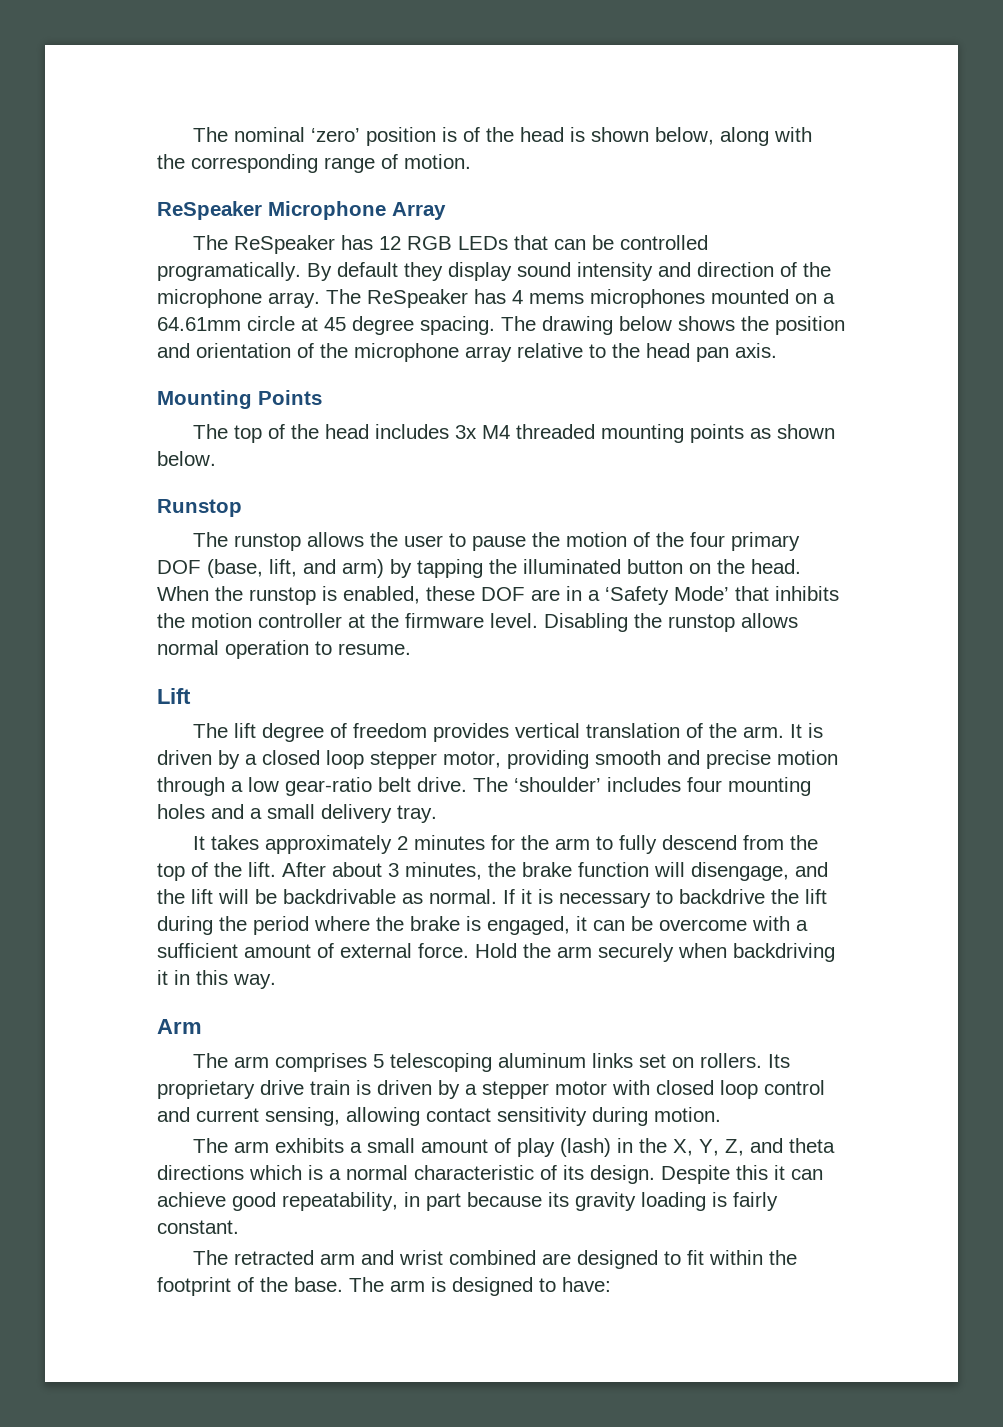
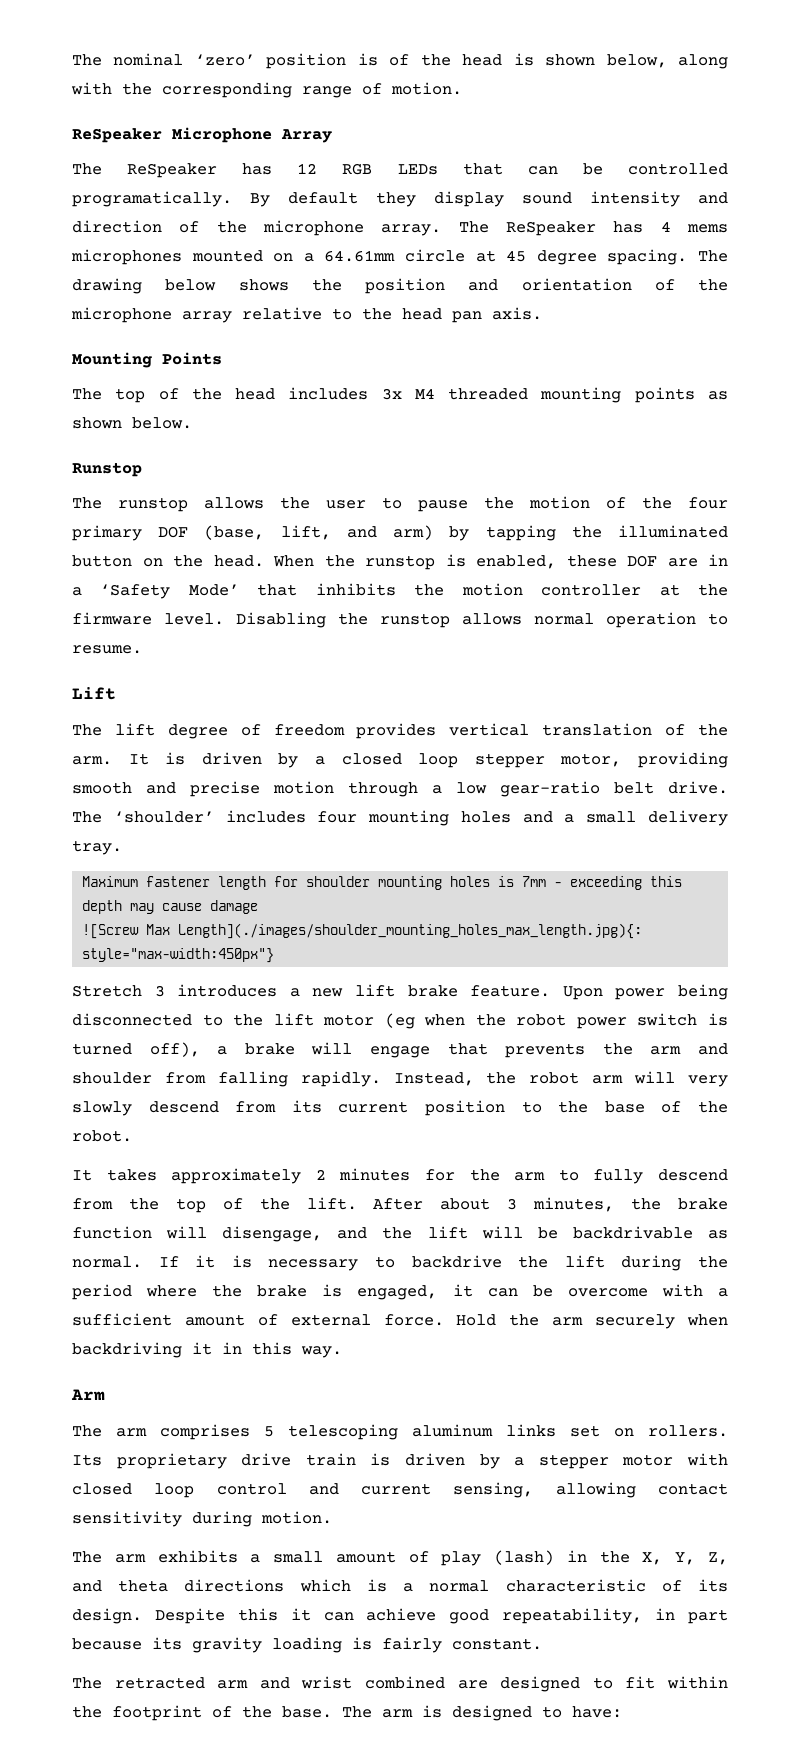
+ Maximum fastener length for shoulder mounting holes is 7mm - exceeding this depth may cause damage
+ ![Screw Max Length](./images/shoulder_mounting_holes_max_length.jpg){: style="max-width:450px"}
+ Stretch 3 introduces a new lift brake feature. Upon power being disconnected to the lift motor (eg when the robot power switch is turned off), a brake will engage that prevents the arm and shoulder from falling rapidly. Instead, the robot arm will very slowly descend from its current position to the base of the robot.

